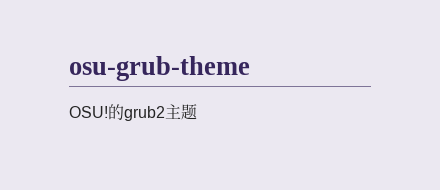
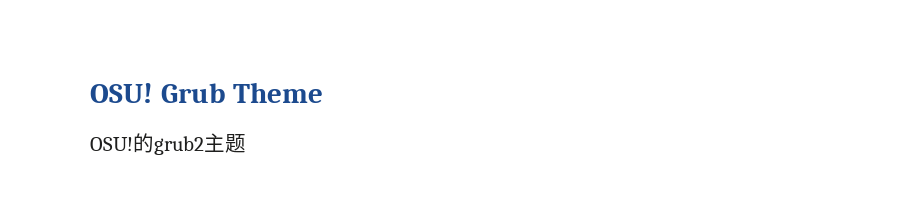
- osu-grub-theme
+ OSU! Grub Theme

